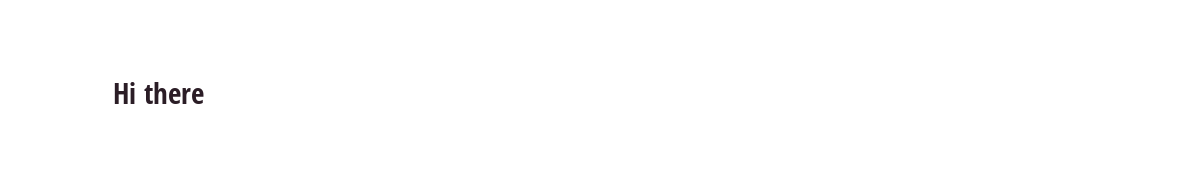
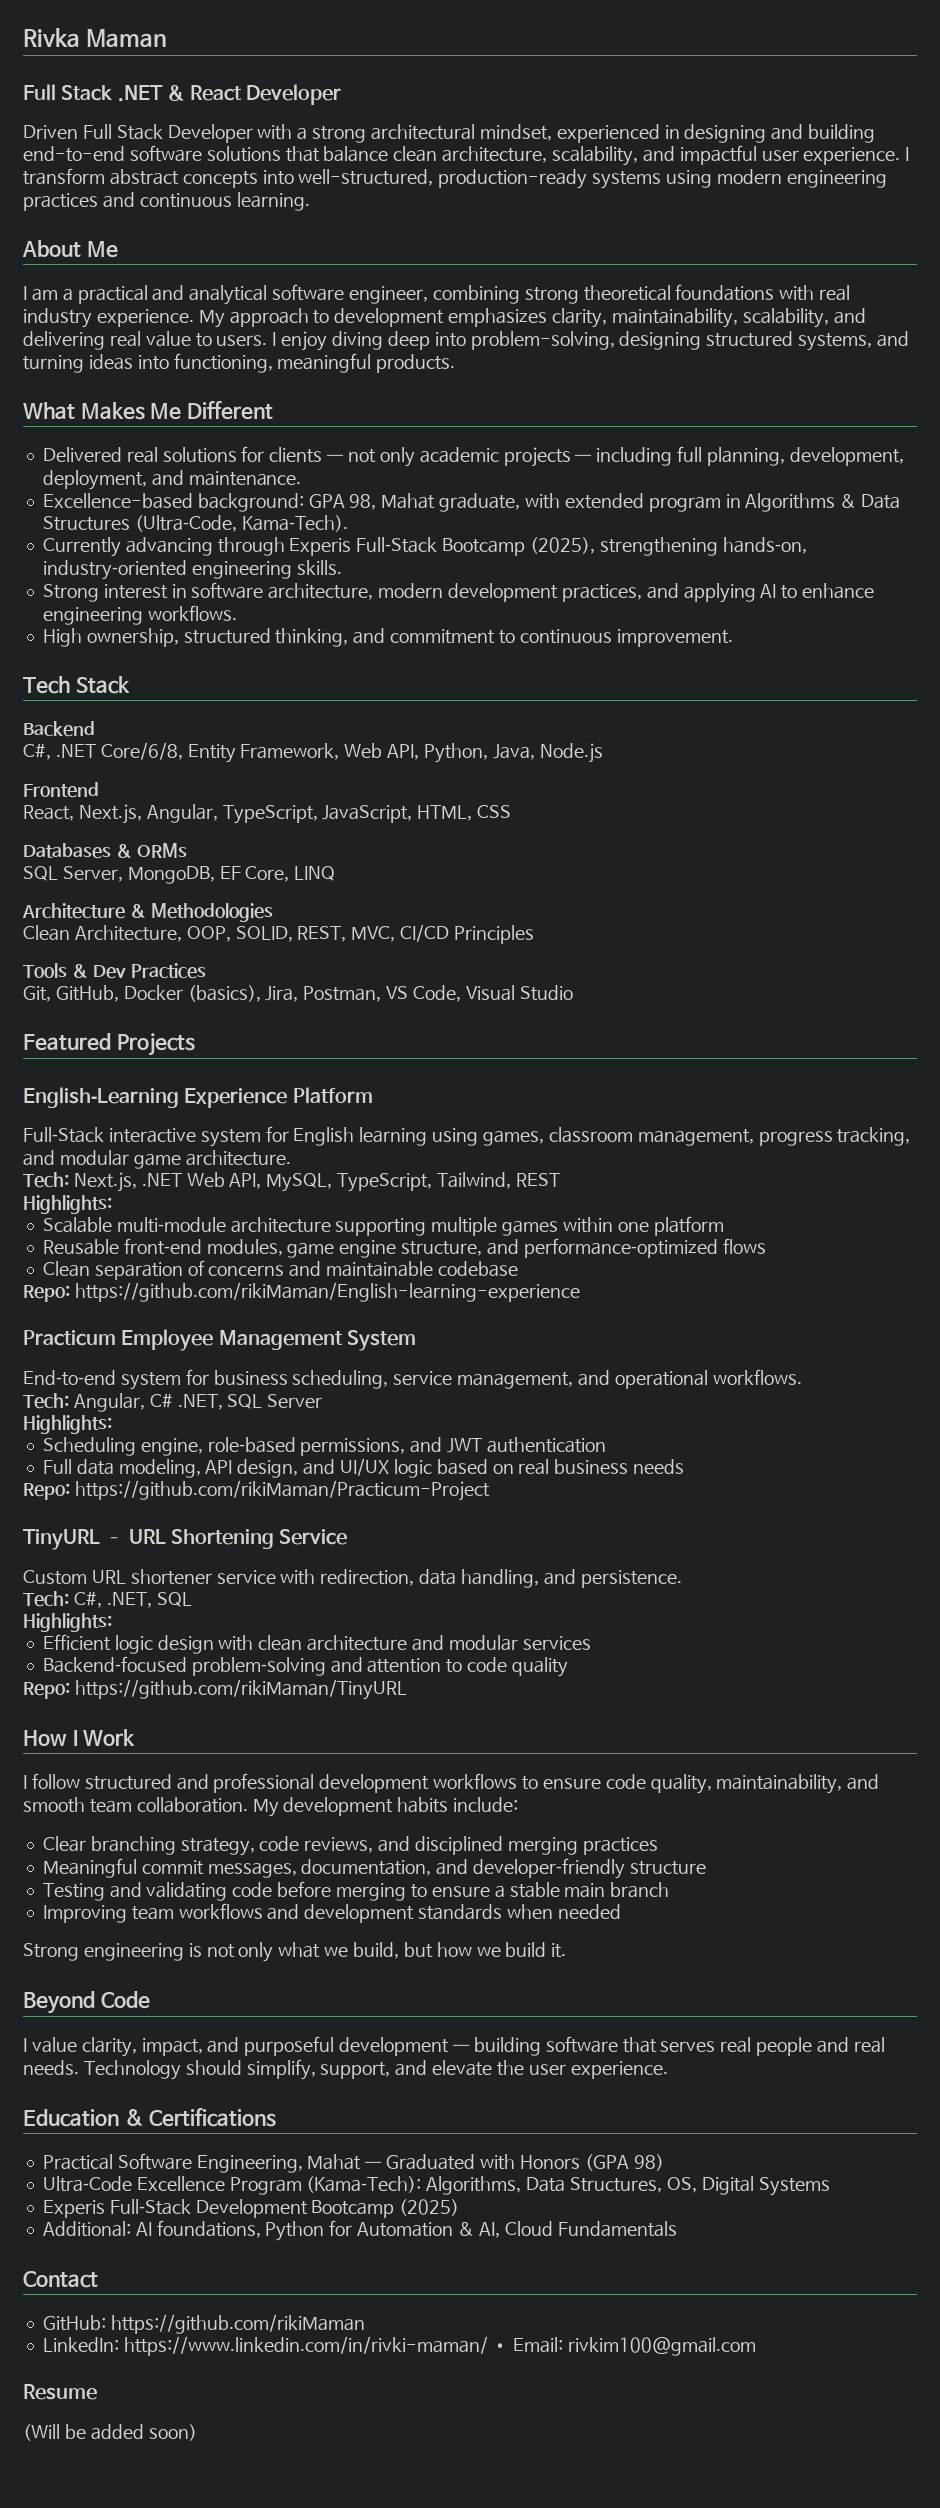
- Hi there
+ Rivka Maman
+ Full Stack .NET & React Developer
+ Driven Full Stack Developer with a strong architectural mindset, experienced in designing and building end-to-end software solutions that balance clean architecture, scalability, and impactful user experience. I transform abstract concepts into well-structured, production-ready systems using modern engineering practices and continuous learning.
+ About Me
+ I am a practical and analytical software engineer, combining strong theoretical foundations with real industry experience. My approach to development emphasizes clarity, maintainability, scalability, and delivering real value to users. I enjoy diving deep into problem-solving, designing structured systems, and turning ideas into functioning, meaningful products.
+ What Makes Me Different
+ Delivered real solutions for clients — not only academic projects — including full planning, development, deployment, and maintenance.
+ Excellence-based background: GPA 98, Mahat graduate, with extended program in Algorithms & Data Structures (Ultra‑Code, Kama‑Tech).
+ Currently advancing through Experis Full‑Stack Bootcamp (2025), strengthening hands‑on, industry‑oriented engineering skills.
+ Strong interest in software architecture, modern development practices, and applying AI to enhance engineering workflows.
+ High ownership, structured thinking, and commitment to continuous improvement.
+ Tech Stack
+ Backend
+ C#, .NET Core/6/8, Entity Framework, Web API, Python, Java, Node.js
+ Frontend
+ React, Next.js, Angular, TypeScript, JavaScript, HTML, CSS
+ Databases & ORMs
+ SQL Server, MongoDB, EF Core, LINQ
+ Architecture & Methodologies
+ Clean Architecture, OOP, SOLID, REST, MVC, CI/CD Principles
+ Tools & Dev Practices
+ Git, GitHub, Docker (basics), Jira, Postman, VS Code, Visual Studio
+ Featured Projects
+ English‑Learning Experience Platform
+ Full‑Stack interactive system for English learning using games, classroom management, progress tracking, and modular game architecture.
+ Tech: Next.js, .NET Web API, MySQL, TypeScript, Tailwind, REST
+ Highlights:
+ Scalable multi‑module architecture supporting multiple games within one platform
+ Reusable front‑end modules, game engine structure, and performance‑optimized flows
+ Clean separation of concerns and maintainable codebase
+ Repo: https://github.com/rikiMaman/English-learning-experience
+ Practicum Employee Management System
+ End‑to‑end system for business scheduling, service management, and operational workflows.
+ Tech: Angular, C# .NET, SQL Server
+ Highlights:
+ Scheduling engine, role‑based permissions, and JWT authentication
+ Full data modeling, API design, and UI/UX logic based on real business needs
+ Repo: https://github.com/rikiMaman/Practicum-Project
+ TinyURL – URL Shortening Service
+ Custom URL shortener service with redirection, data handling, and persistence.
+ Tech: C#, .NET, SQL
+ Highlights:
+ Efficient logic design with clean architecture and modular services
+ Backend‑focused problem‑solving and attention to code quality
+ Repo: https://github.com/rikiMaman/TinyURL
+ How I Work
+ I follow structured and professional development workflows to ensure code quality, maintainability, and smooth team collaboration. My development habits include:
+ Clear branching strategy, code reviews, and disciplined merging practices
+ Meaningful commit messages, documentation, and developer‑friendly structure
+ Testing and validating code before merging to ensure a stable main branch
+ Improving team workflows and development standards when needed
+ Strong engineering is not only what we build, but how we build it.
+ Beyond Code
+ I value clarity, impact, and purposeful development — building software that serves real people and real needs. Technology should simplify, support, and elevate the user experience.
+ Education & Certifications
+ Practical Software Engineering, Mahat — Graduated with Honors (GPA 98)
+ Ultra‑Code Excellence Program (Kama‑Tech): Algorithms, Data Structures, OS, Digital Systems
+ Experis Full‑Stack Development Bootcamp (2025)
+ Additional: AI foundations, Python for Automation & AI, Cloud Fundamentals
+ Contact
+ GitHub: https://github.com/rikiMaman
+ LinkedIn: https://www.linkedin.com/in/rivki-maman/ • Email: rivkim100@gmail.com
+ Resume
+ (Will be added soon)

